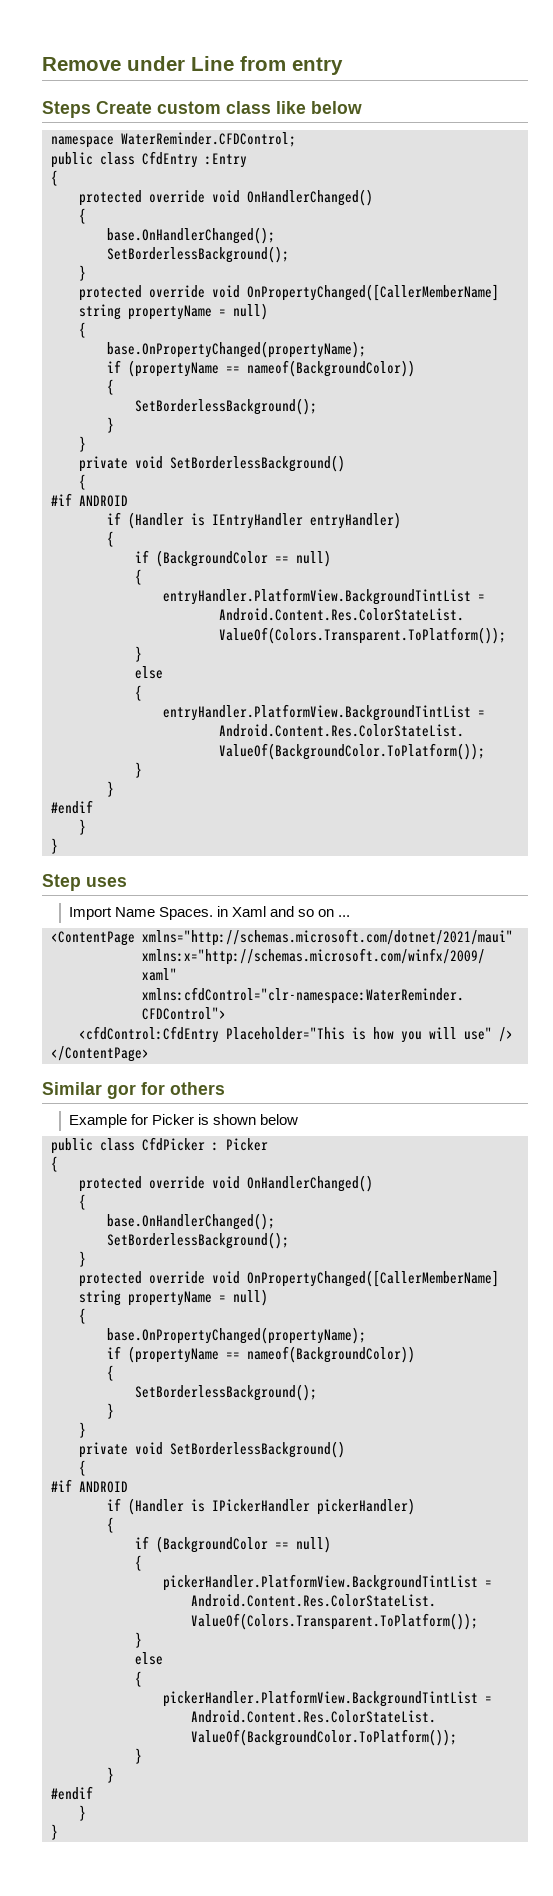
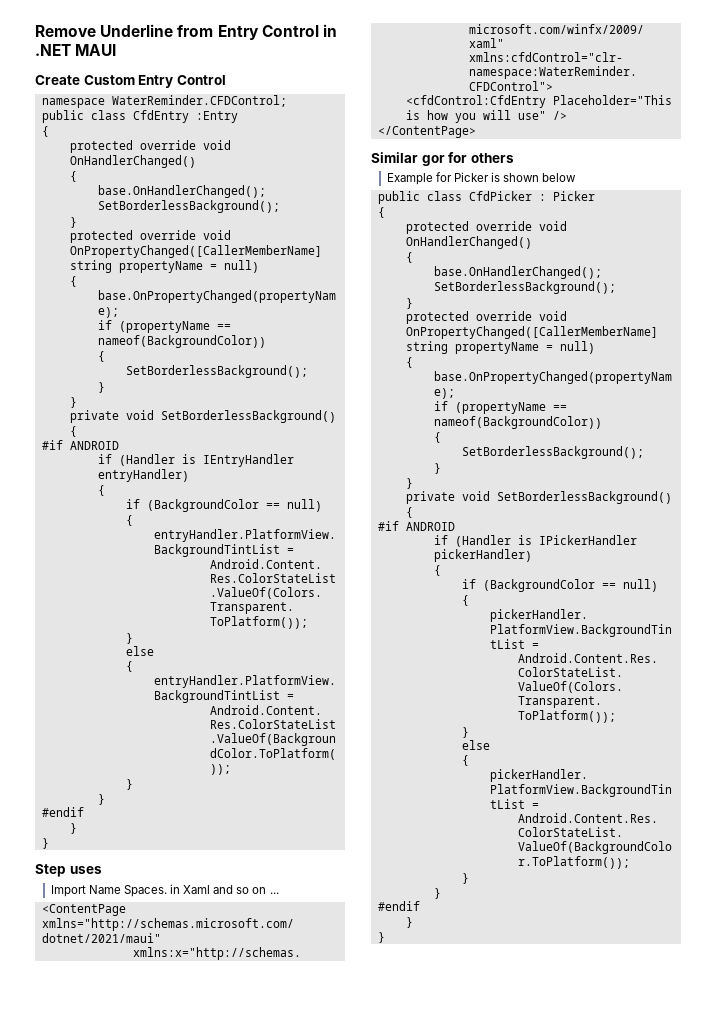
- Remove under Line from entry
- Steps Create custom class like below
+ Remove Underline from Entry Control in .NET MAUI
+ Create Custom Entry Control

